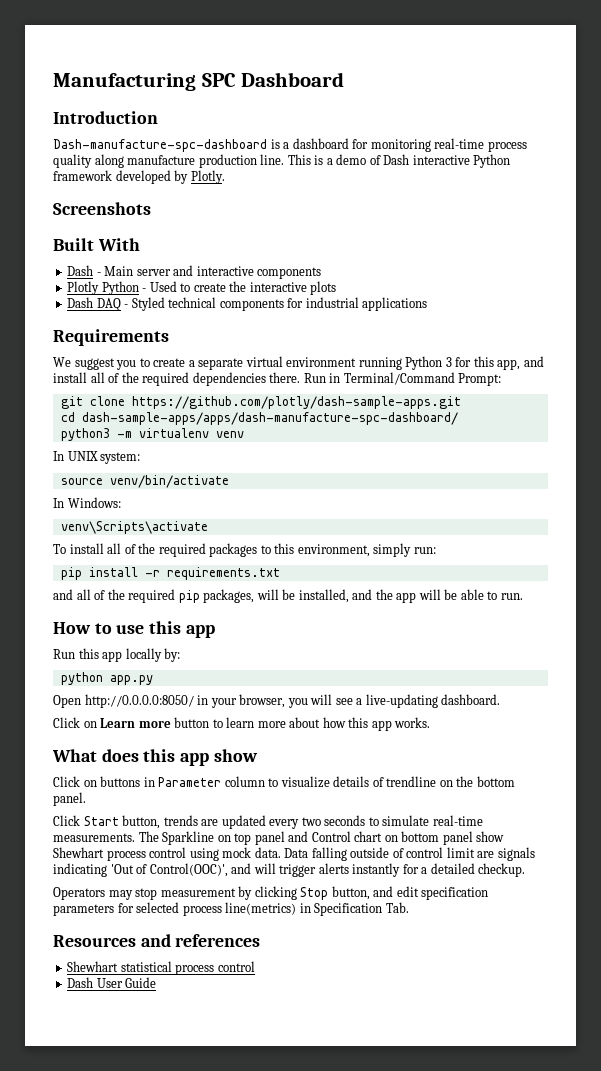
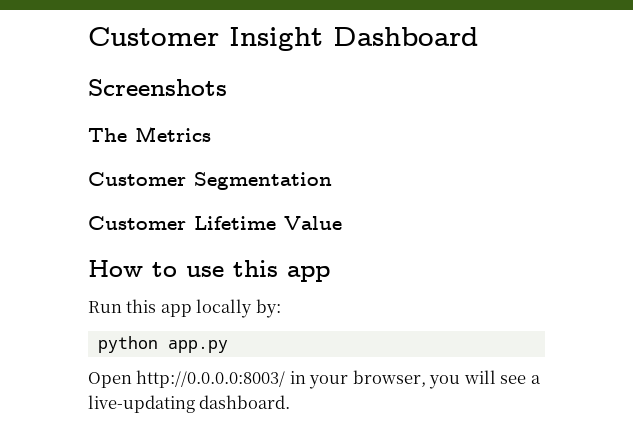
- Manufacturing SPC Dashboard
+ Customer Insight Dashboard
- Introduction
- Dash-manufacture-spc-dashboard is a dashboard for monitoring real-time process quality along manufacture production line. This is a demo of Dash interactive Python framework developed by Plotly.
  Screenshots
- Built With
- Dash - Main server and interactive components
- Plotly Python - Used to create the interactive plots
- Dash DAQ - Styled technical components for industrial applications
- Requirements
- We suggest you to create a separate virtual environment running Python 3 for this app, and install all of the required dependencies there. Run in Terminal/Command Prompt:
- git clone https://github.com/plotly/dash-sample-apps.git
- cd dash-sample-apps/apps/dash-manufacture-spc-dashboard/
- python3 -m virtualenv venv
- In UNIX system:
- source venv/bin/activate
- In Windows:
- venv\Scripts\activate
- To install all of the required packages to this environment, simply run:
- pip install -r requirements.txt
- and all of the required pip packages, will be installed, and the app will be able to run.
+ The Metrics
+ Customer Segmentation
+ Customer Lifetime Value
- Open http://0.0.0.0:8050/ in your browser, you will see a live-updating dashboard.
+ Open http://0.0.0.0:8003/ in your browser, you will see a live-updating dashboard.
- Click on Learn more button to learn more about how this app works.
- What does this app show
- Click on buttons in Parameter column to visualize details of trendline on the bottom panel.
- Click Start button, trends are updated every two seconds to simulate real-time measurements. The Sparkline on top panel and Control chart on bottom panel show Shewhart process control using mock data. Data falling outside of control limit are signals indicating 'Out of Control(OOC)', and will trigger alerts instantly for a detailed checkup.
- Operators may stop measurement by clicking Stop button, and edit specification parameters for selected process line(metrics) in Specification Tab.
- Resources and references
- Shewhart statistical process control
- Dash User Guide

